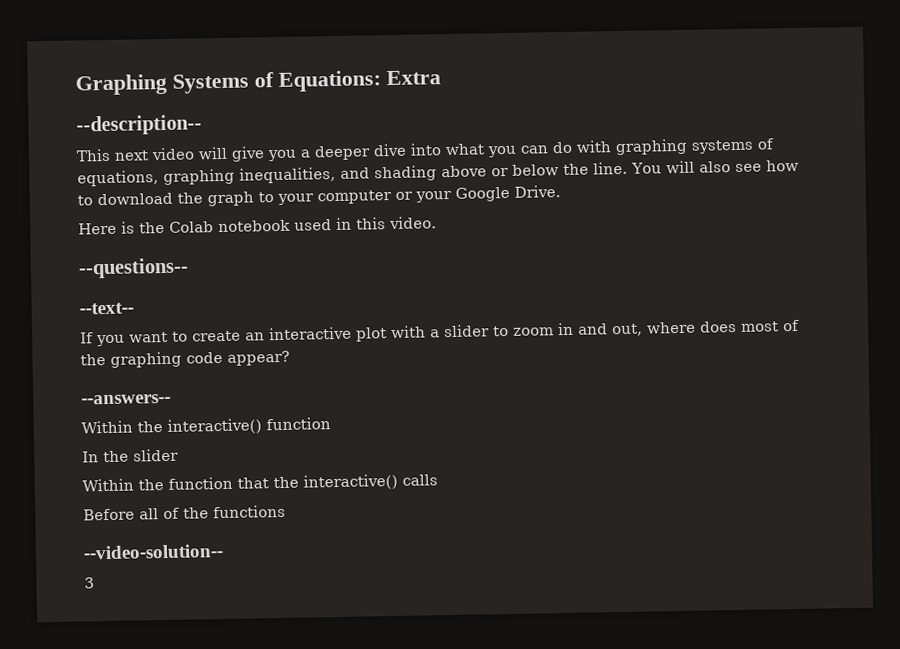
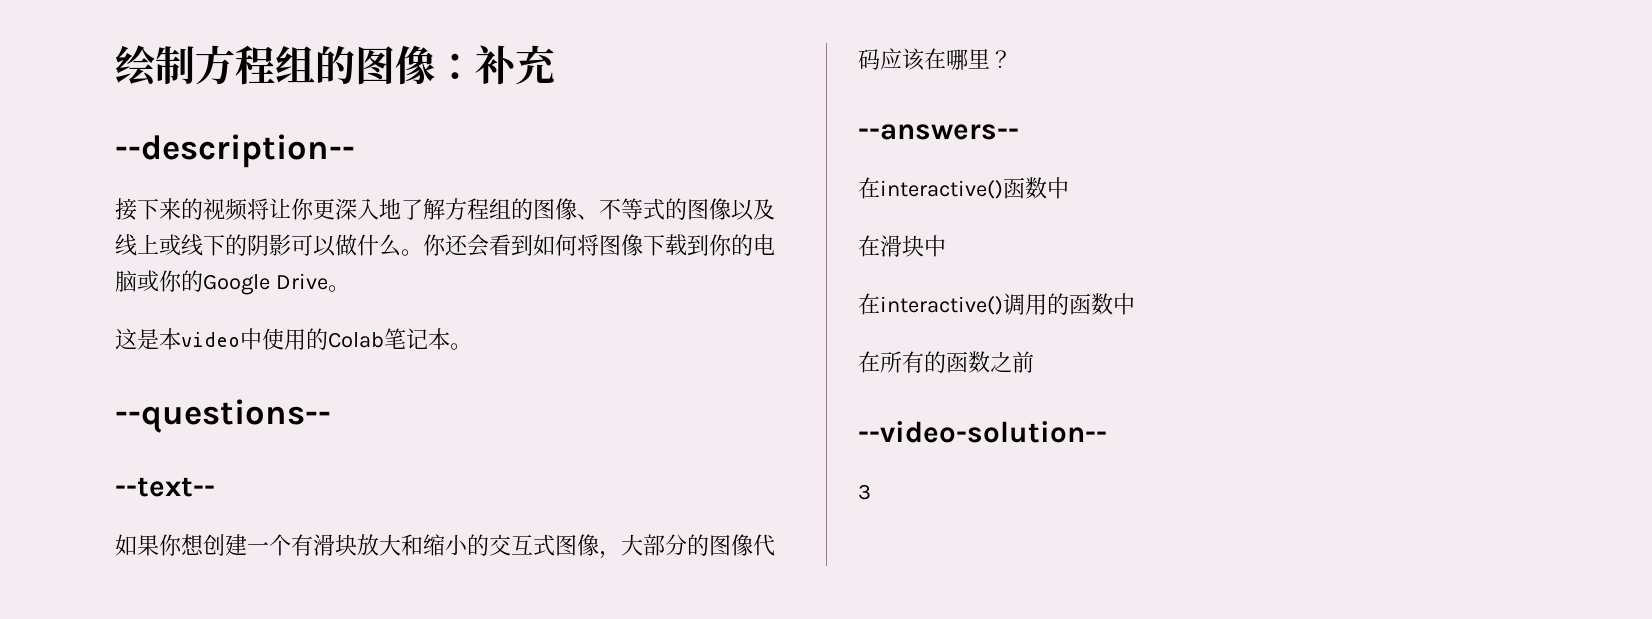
- Graphing Systems of Equations: Extra
+ 绘制方程组的图像：补充
  --description--
- This next video will give you a deeper dive into what you can do with graphing systems of equations, graphing inequalities, and shading above or below the line. You will also see how to download the graph to your computer or your Google Drive.
- Here is the Colab notebook used in this video.
+ 接下来的视频将让你更深入地了解方程组的图像、不等式的图像以及线上或线下的阴影可以做什么。你还会看到如何将图像下载到你的电脑或你的Google Drive。
+ 这是本video中使用的Colab笔记本。
  --questions--
  --text--
- If you want to create an interactive plot with a slider to zoom in and out, where does most of the graphing code appear?
+ 如果你想创建一个有滑块放大和缩小的交互式图像，大部分的图像代码应该在哪里？
  --answers--
- Within the interactive() function
- In the slider
- Within the function that the interactive() calls
- Before all of the functions
+ 在interactive()函数中
+ 在滑块中
+ 在interactive()调用的函数中
+ 在所有的函数之前

